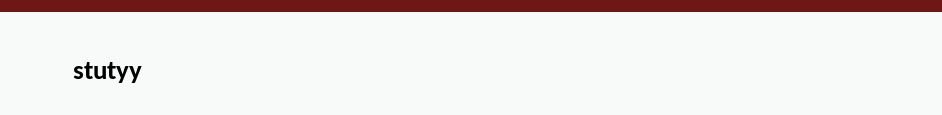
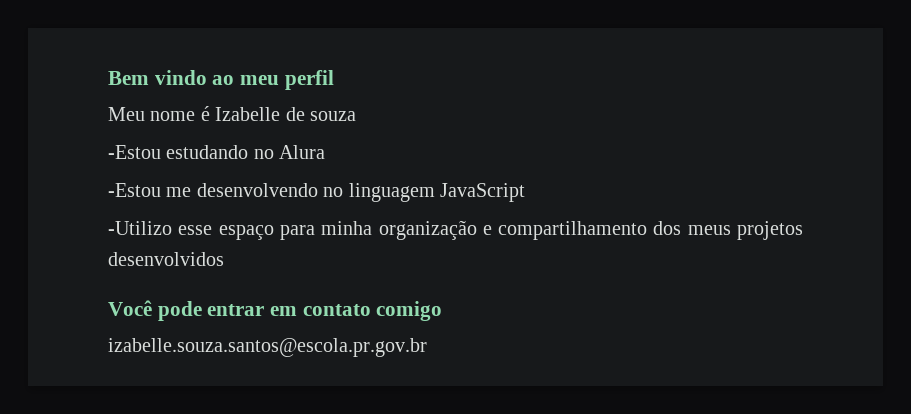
- stutyy
+ Bem vindo ao meu perfil
+ Meu nome é Izabelle de souza
+ -Estou estudando no Alura
+ -Estou me desenvolvendo no linguagem JavaScript
+ -Utilizo esse espaço para minha organização e compartilhamento dos meus projetos desenvolvidos
+ Você pode entrar em contato comigo
+ izabelle.souza.santos@escola.pr.gov.br

